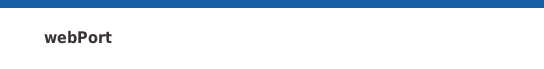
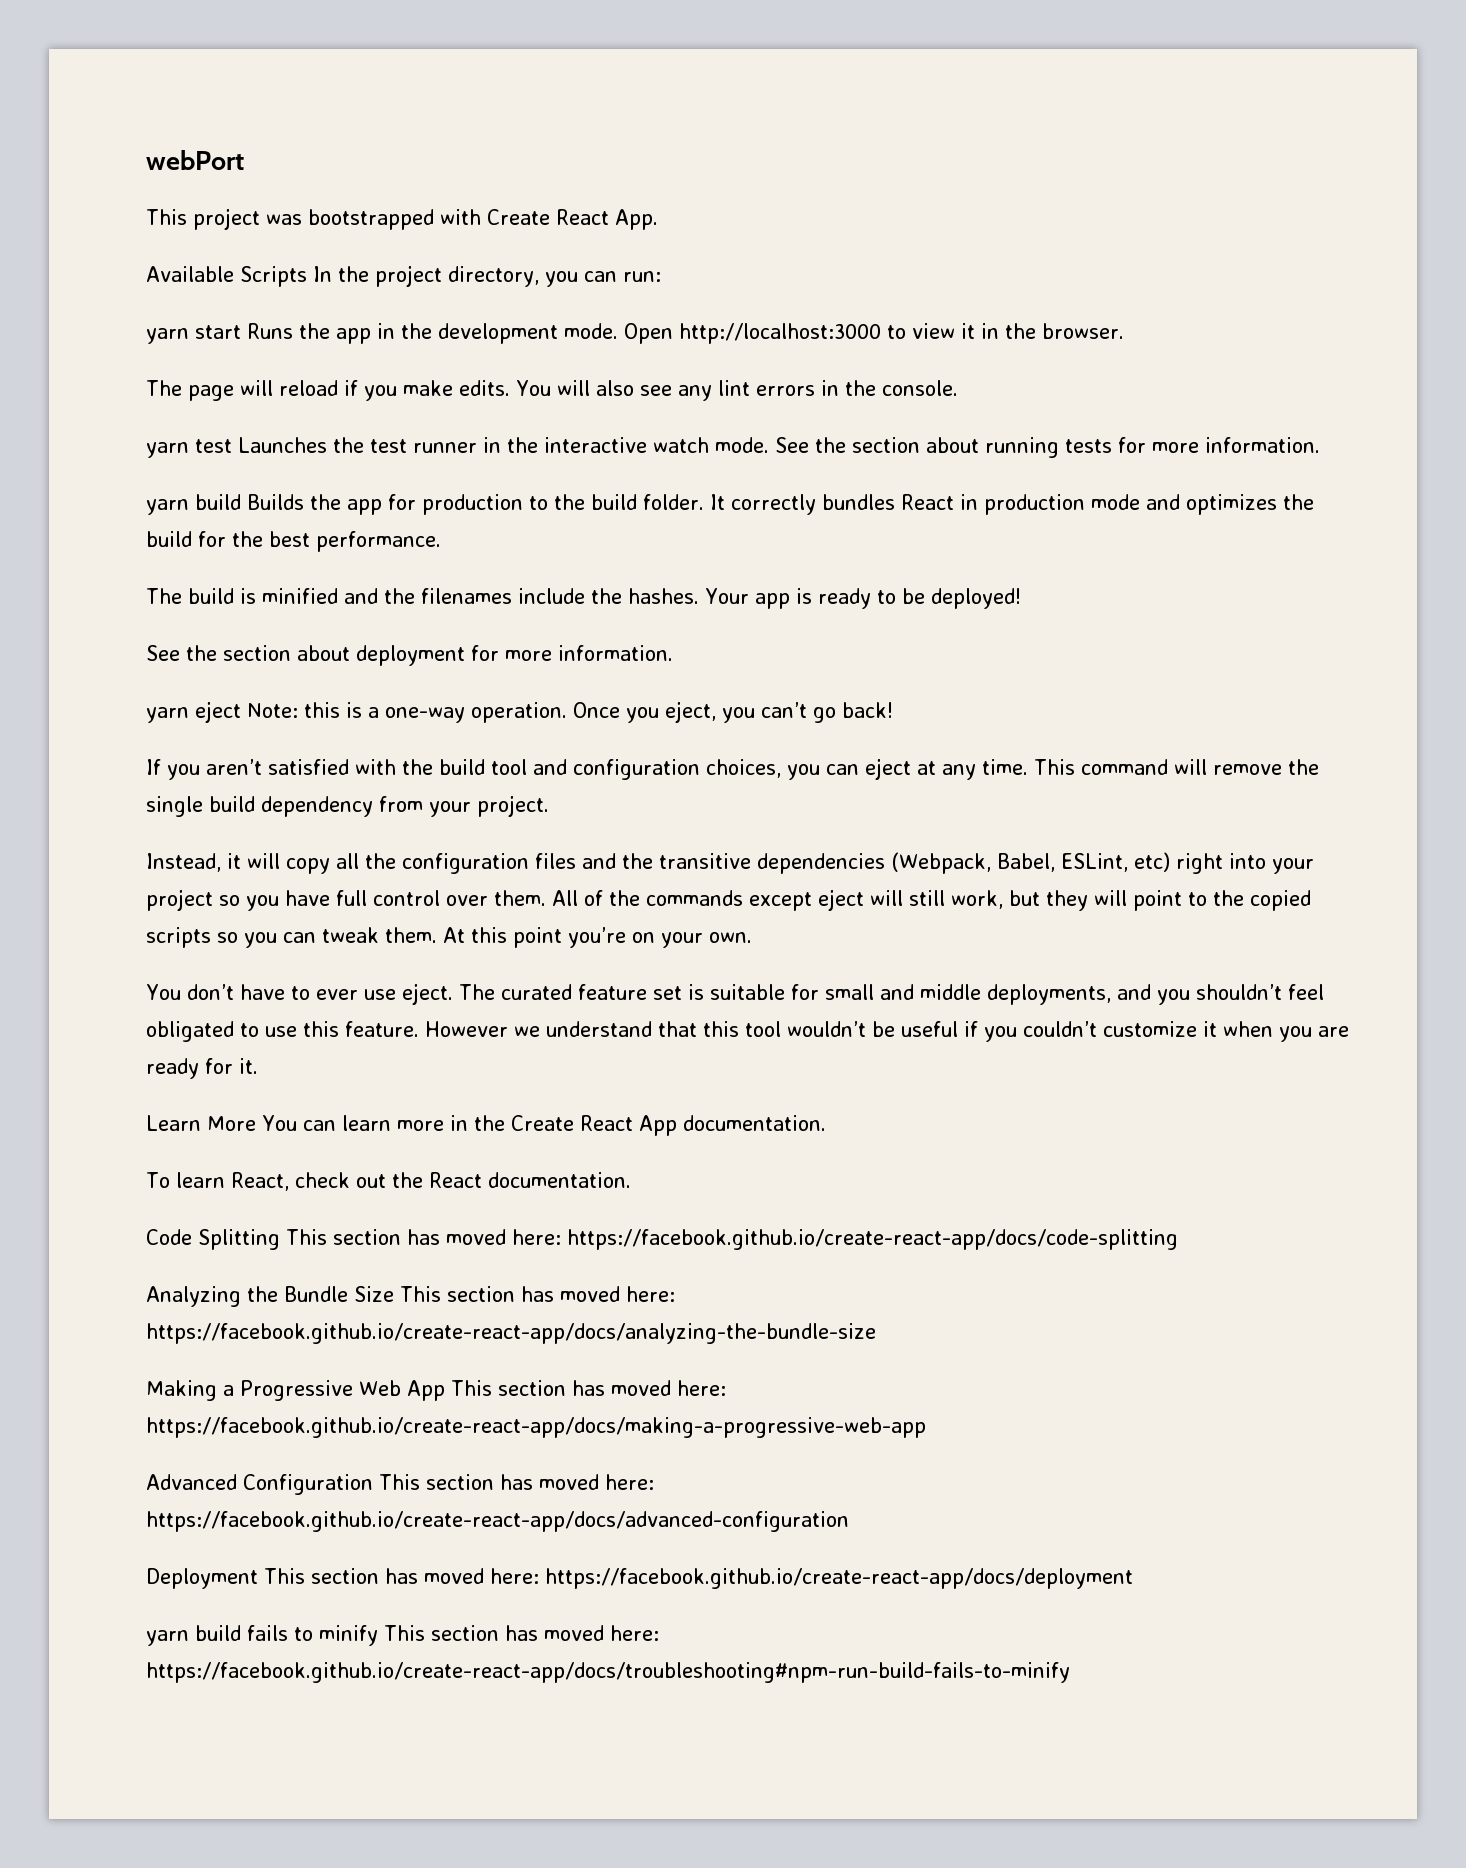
+ This project was bootstrapped with Create React App.
+ Available Scripts In the project directory, you can run:
+ yarn start Runs the app in the development mode. Open http://localhost:3000 to view it in the browser.
+ The page will reload if you make edits. You will also see any lint errors in the console.
+ yarn test Launches the test runner in the interactive watch mode. See the section about running tests for more information.
+ yarn build Builds the app for production to the build folder. It correctly bundles React in production mode and optimizes the build for the best performance.
+ The build is minified and the filenames include the hashes. Your app is ready to be deployed!
+ See the section about deployment for more information.
+ yarn eject Note: this is a one-way operation. Once you eject, you can’t go back!
+ If you aren’t satisfied with the build tool and configuration choices, you can eject at any time. This command will remove the single build dependency from your project.
+ Instead, it will copy all the configuration files and the transitive dependencies (Webpack, Babel, ESLint, etc) right into your project so you have full control over them. All of the commands except eject will still work, but they will point to the copied scripts so you can tweak them. At this point you’re on your own.
+ You don’t have to ever use eject. The curated feature set is suitable for small and middle deployments, and you shouldn’t feel obligated to use this feature. However we understand that this tool wouldn’t be useful if you couldn’t customize it when you are ready for it.
+ Learn More You can learn more in the Create React App documentation.
+ To learn React, check out the React documentation.
+ Code Splitting This section has moved here: https://facebook.github.io/create-react-app/docs/code-splitting
+ Analyzing the Bundle Size This section has moved here: https://facebook.github.io/create-react-app/docs/analyzing-the-bundle-size
+ Making a Progressive Web App This section has moved here: https://facebook.github.io/create-react-app/docs/making-a-progressive-web-app
+ Advanced Configuration This section has moved here: https://facebook.github.io/create-react-app/docs/advanced-configuration
+ Deployment This section has moved here: https://facebook.github.io/create-react-app/docs/deployment
+ yarn build fails to minify This section has moved here: https://facebook.github.io/create-react-app/docs/troubleshooting#npm-run-build-fails-to-minify

